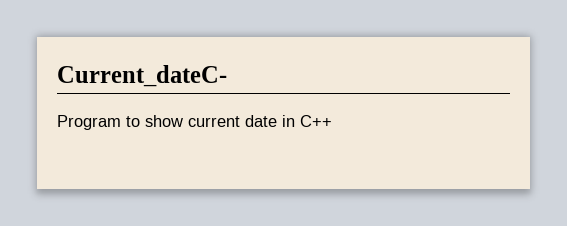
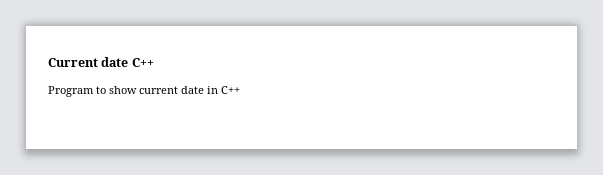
- Current_dateC-
+ Current date C++

